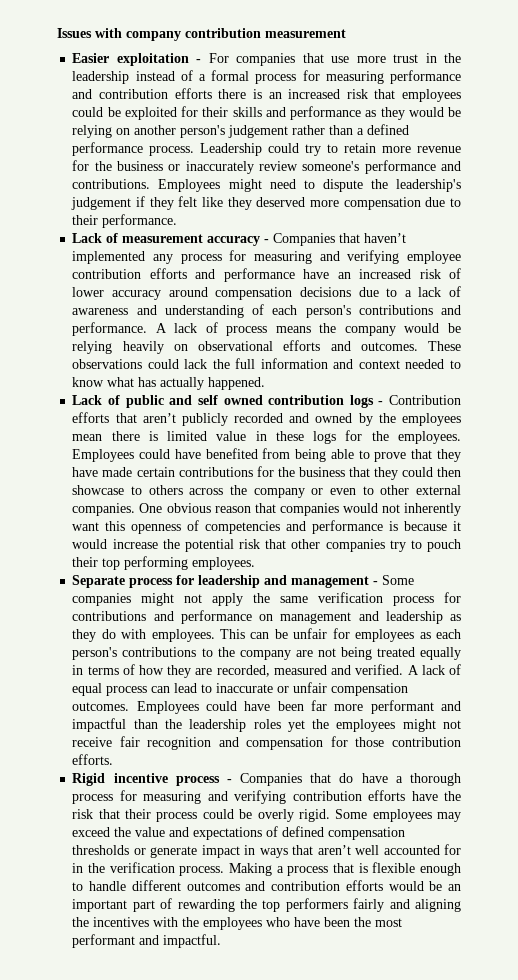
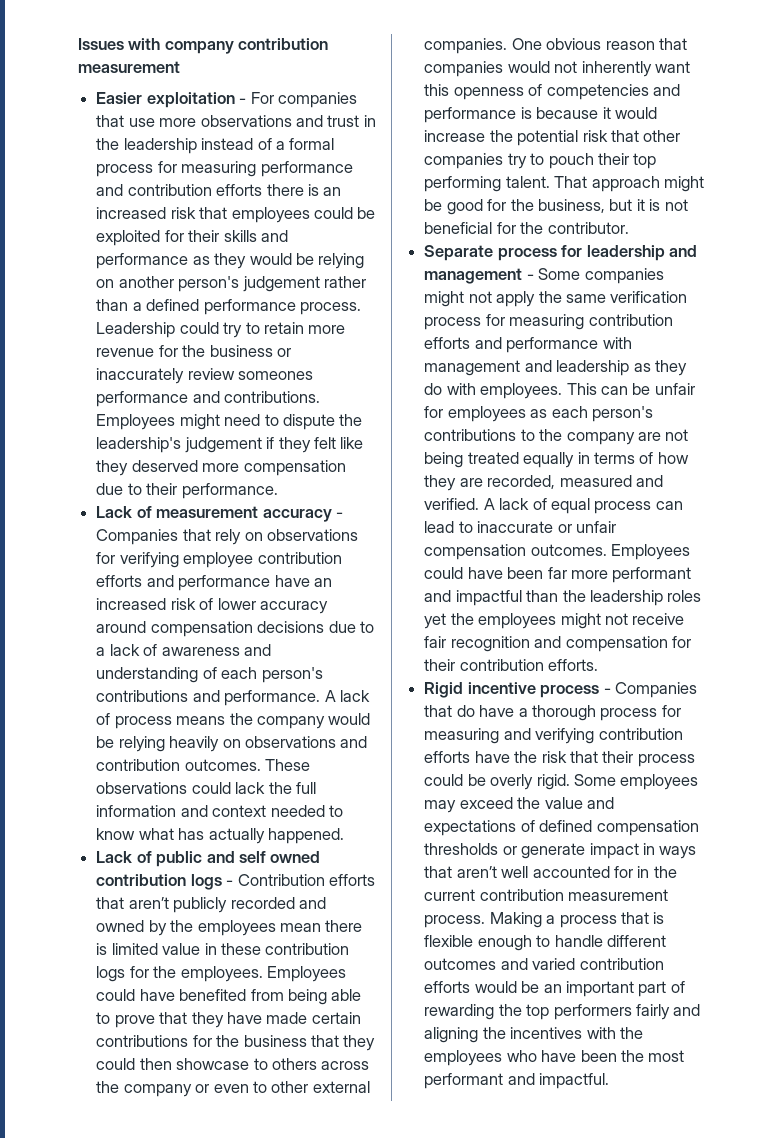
- Easier exploitation - For companies that use more trust in the leadership instead of a formal process for measuring performance and contribution efforts there is an increased risk that employees could be exploited for their skills and performance as they would be relying on another person's judgement rather than a defined performance process.
+ Easier exploitation - For companies that use more observations and trust in the leadership instead of a formal process for measuring performance and contribution efforts there is an increased risk that employees could be exploited for their skills and performance as they would be relying on another person's judgement rather than a defined performance process.
- Leadership could try to retain more revenue for the business or inaccurately review someone's performance and contributions.
+ Leadership could try to retain more revenue for the business or inaccurately review someones performance and contributions.
- Lack of measurement accuracy - Companies that haven’t implemented any process for measuring and verifying employee contribution efforts and performance have an increased risk of lower accuracy around compensation decisions due to a lack of awareness and understanding of each person's contributions and performance.
+ Lack of measurement accuracy - Companies that rely on observations for verifying employee contribution efforts and performance have an increased risk of lower accuracy around compensation decisions due to a lack of awareness and understanding of each person's contributions and performance.
- A lack of process means the company would be relying heavily on observational efforts and outcomes.
+ A lack of process means the company would be relying heavily on observations and contribution outcomes.
- Lack of public and self owned contribution logs - Contribution efforts that aren’t publicly recorded and owned by the employees mean there is limited value in these logs for the employees.
+ Lack of public and self owned contribution logs - Contribution efforts that aren’t publicly recorded and owned by the employees mean there is limited value in these contribution logs for the employees.
- One obvious reason that companies would not inherently want this openness of competencies and performance is because it would increase the potential risk that other companies try to pouch their top performing employees.
+ One obvious reason that companies would not inherently want this openness of competencies and performance is because it would increase the potential risk that other companies try to pouch their top performing talent. That approach might be good for the business, but it is not beneficial for the contributor.
- Separate process for leadership and management - Some companies might not apply the same verification process for contributions and performance on management and leadership as they do with employees.
+ Separate process for leadership and management - Some companies might not apply the same verification process for measuring contribution efforts and performance with management and leadership as they do with employees.
- Employees could have been far more performant and impactful than the leadership roles yet the employees might not receive fair recognition and compensation for those contribution efforts.
+ Employees could have been far more performant and impactful than the leadership roles yet the employees might not receive fair recognition and compensation for their contribution efforts.
- Some employees may exceed the value and expectations of defined compensation thresholds or generate impact in ways that aren’t well accounted for in the verification process.
+ Some employees may exceed the value and expectations of defined compensation thresholds or generate impact in ways that aren’t well accounted for in the current contribution measurement process.
- Making a process that is flexible enough to handle different outcomes and contribution efforts would be an important part of rewarding the top performers fairly and aligning the incentives with the employees who have been the most performant and impactful.
+ Making a process that is flexible enough to handle different outcomes and varied contribution efforts would be an important part of rewarding the top performers fairly and aligning the incentives with the employees who have been the most performant and impactful.

